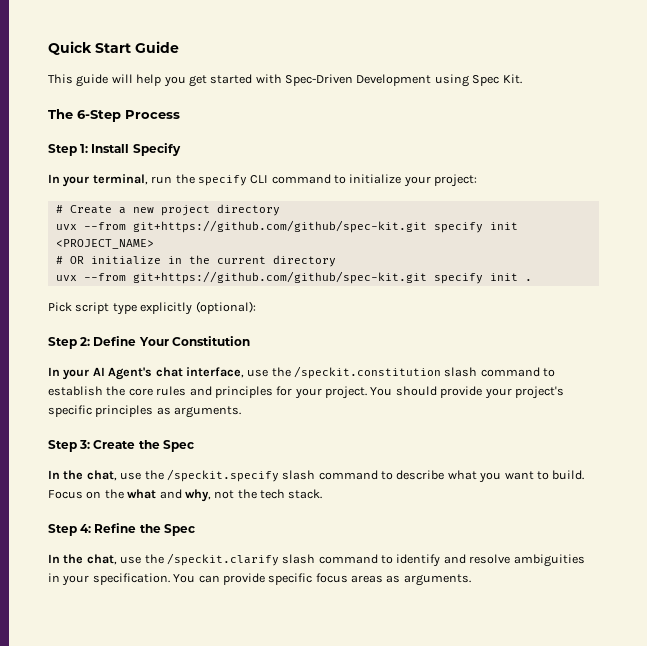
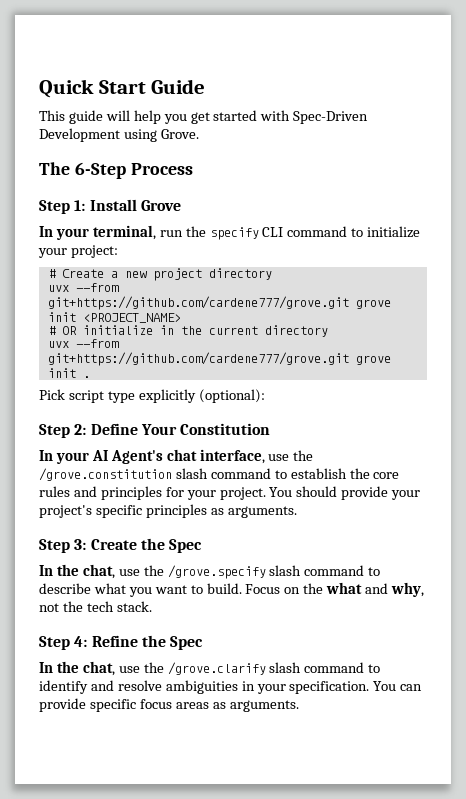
- This guide will help you get started with Spec-Driven Development using Spec Kit.
+ This guide will help you get started with Spec-Driven Development using Grove.
- Step 1: Install Specify
+ Step 1: Install Grove
- uvx --from git+https://github.com/github/spec-kit.git specify init <PROJECT_NAME>
+ uvx --from git+https://github.com/cardene777/grove.git grove init <PROJECT_NAME>
- uvx --from git+https://github.com/github/spec-kit.git specify init .
+ uvx --from git+https://github.com/cardene777/grove.git grove init .
- In your AI Agent's chat interface, use the /speckit.constitution slash command to establish the core rules and principles for your project.
+ In your AI Agent's chat interface, use the /grove.constitution slash command to establish the core rules and principles for your project.
- In the chat, use the /speckit.specify slash command to describe what you want to build.
+ In the chat, use the /grove.specify slash command to describe what you want to build.
- In the chat, use the /speckit.clarify slash command to identify and resolve ambiguities in your specification.
+ In the chat, use the /grove.clarify slash command to identify and resolve ambiguities in your specification.

